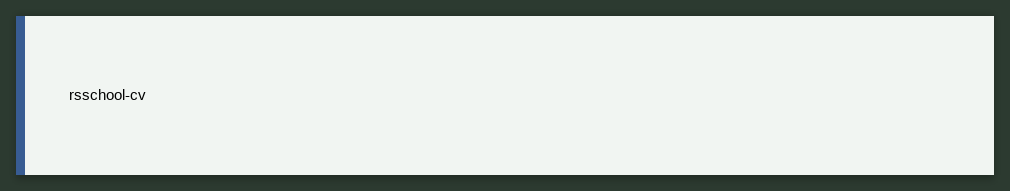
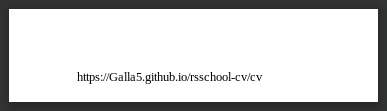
- rsschool-cv
+ https://Galla5.github.io/rsschool-cv/cv

